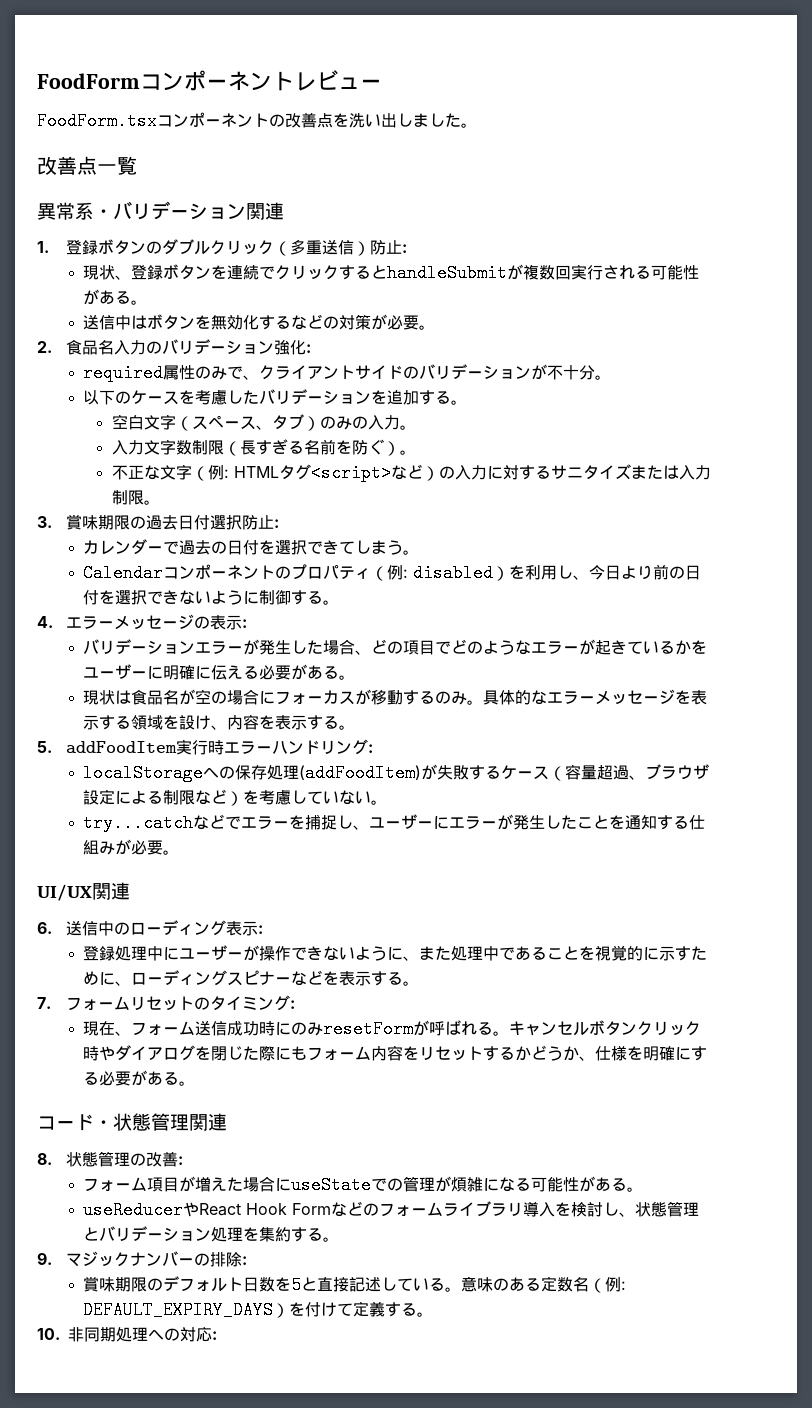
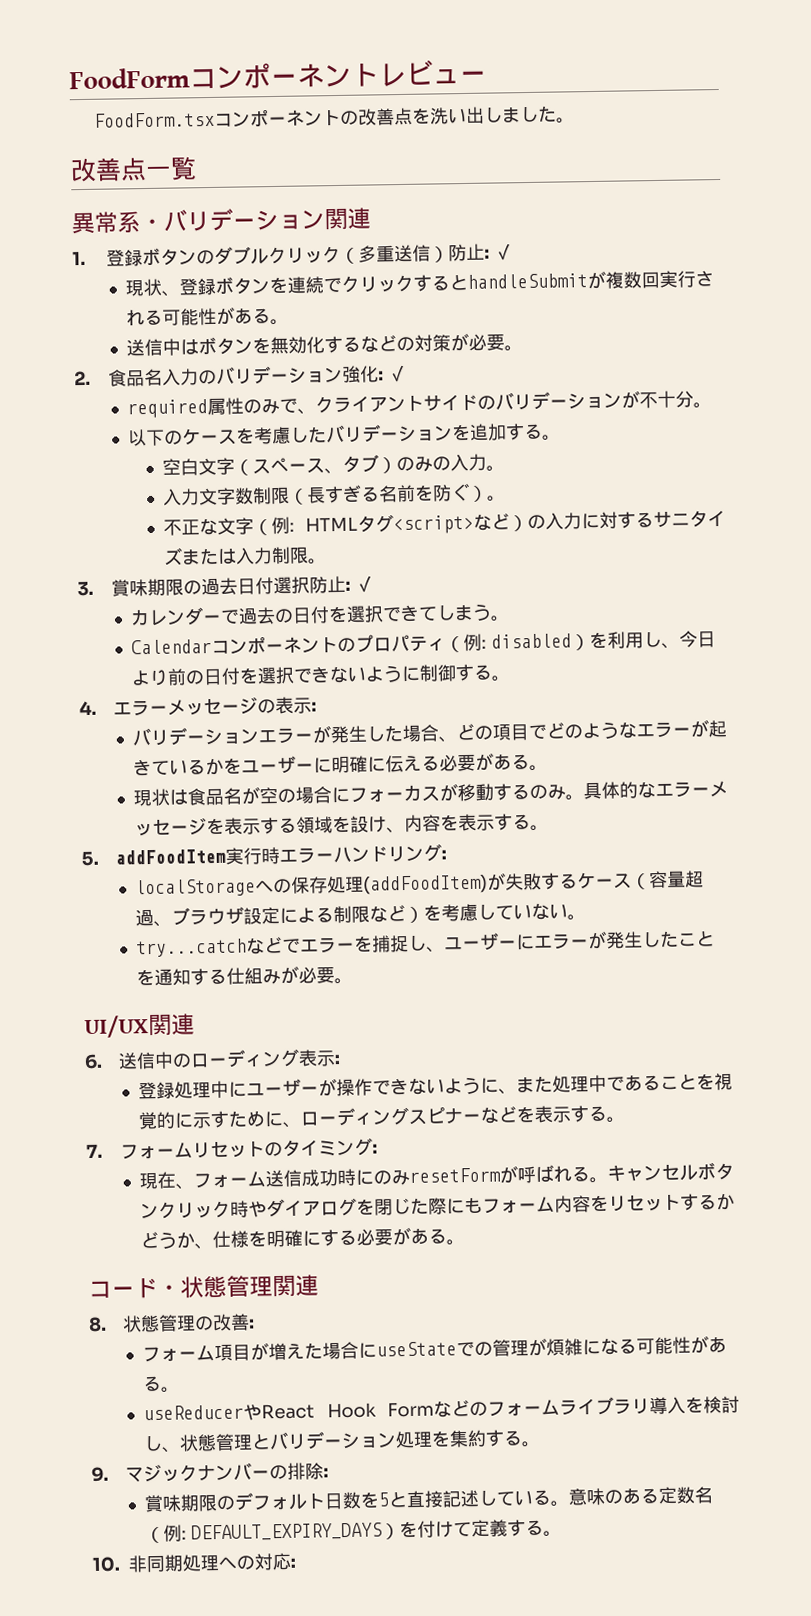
- 1.登録ボタンのダブルクリック（多重送信）防止:
+ 1.登録ボタンのダブルクリック（多重送信）防止: ✓
- 2.食品名入力のバリデーション強化:
+ 2.食品名入力のバリデーション強化: ✓
- 3.賞味期限の過去日付選択防止:
+ 3.賞味期限の過去日付選択防止: ✓

